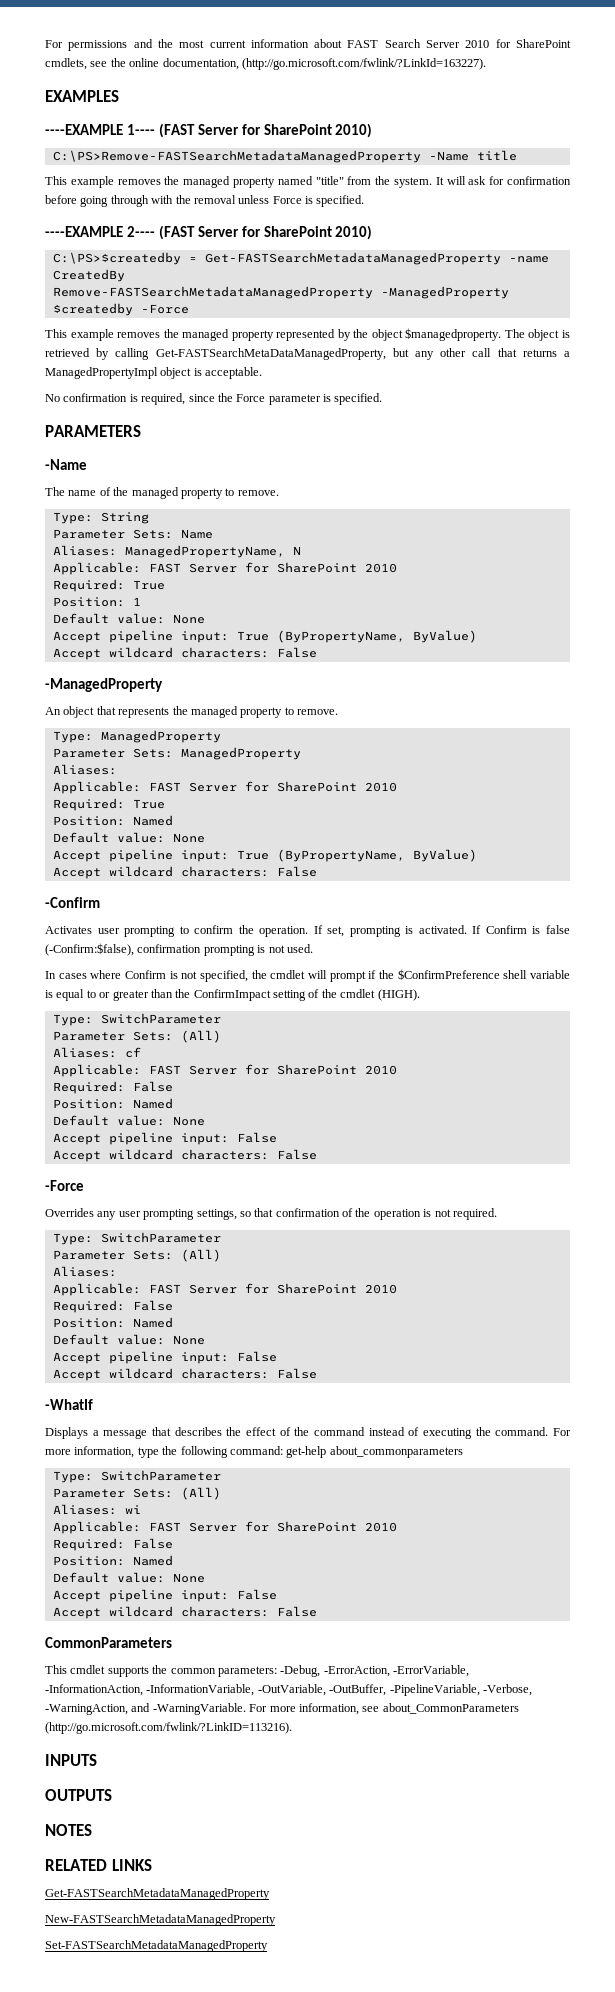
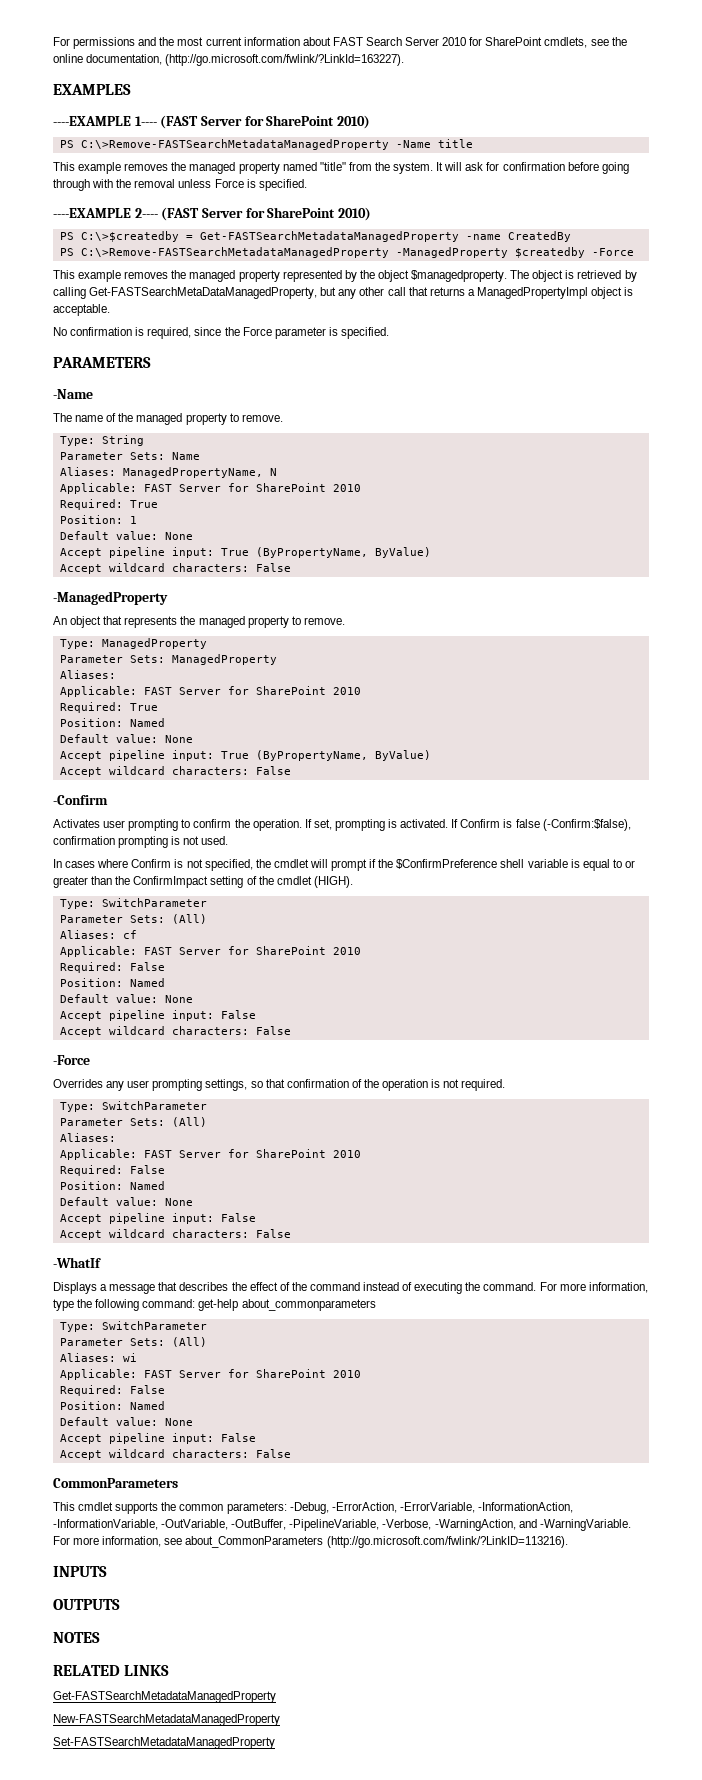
- C:\PS>Remove-FASTSearchMetadataManagedProperty -Name title
+ PS C:\>Remove-FASTSearchMetadataManagedProperty -Name title
- C:\PS>$createdby = Get-FASTSearchMetadataManagedProperty -name CreatedBy
+ PS C:\>$createdby = Get-FASTSearchMetadataManagedProperty -name CreatedBy
- Remove-FASTSearchMetadataManagedProperty -ManagedProperty $createdby -Force
+ PS C:\>Remove-FASTSearchMetadataManagedProperty -ManagedProperty $createdby -Force

